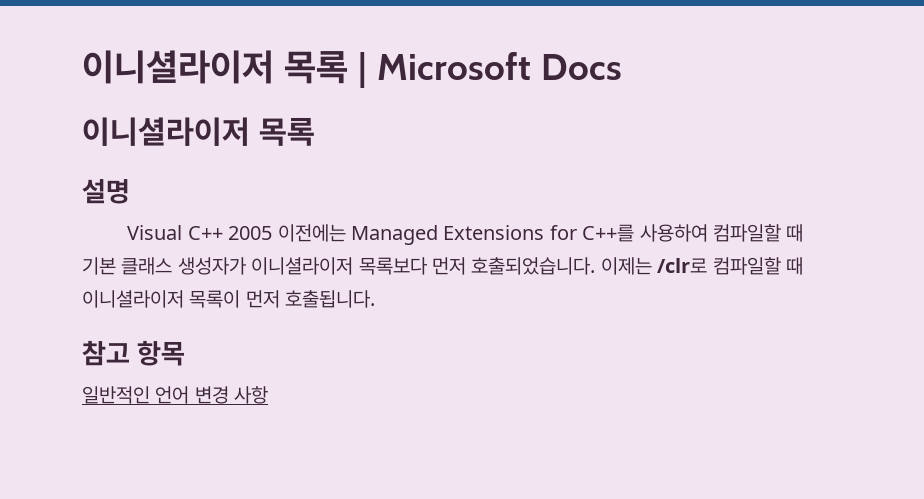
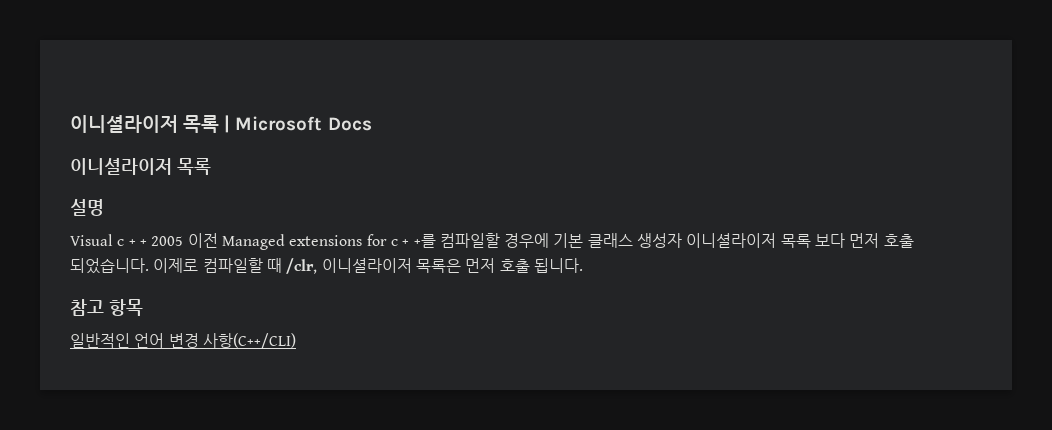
- Visual C++ 2005 이전에는 Managed Extensions for C++를 사용하여 컴파일할 때 기본 클래스 생성자가 이니셜라이저 목록보다 먼저 호출되었습니다. 이제는 /clr로 컴파일할 때 이니셜라이저 목록이 먼저 호출됩니다.
+ Visual c + + 2005 이전 Managed extensions for c + +를 컴파일할 경우에 기본 클래스 생성자 이니셜라이저 목록 보다 먼저 호출 되었습니다. 이제로 컴파일할 때 /clr, 이니셜라이저 목록은 먼저 호출 됩니다.
- 일반적인 언어 변경 사항
+ 일반적인 언어 변경 사항(C++/CLI)

